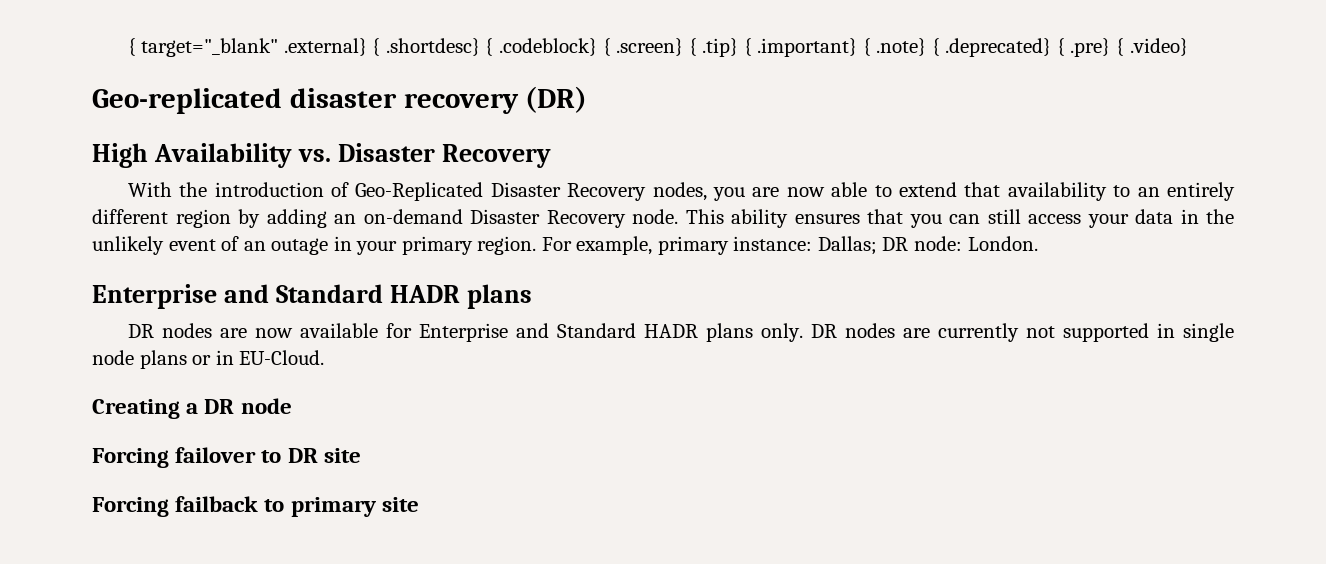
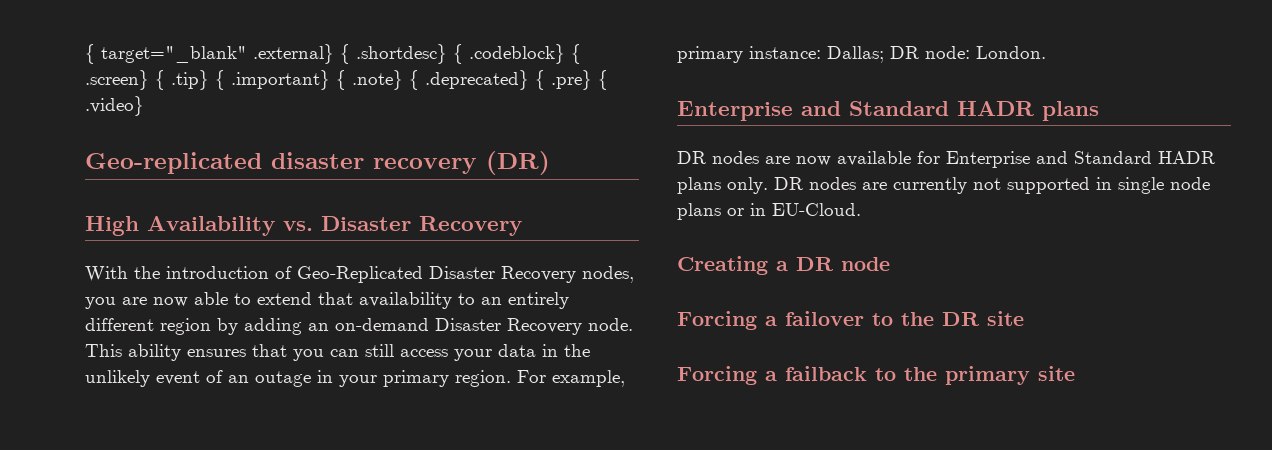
- Forcing failover to DR site
+ Forcing a failover to the DR site
- Forcing failback to primary site
+ Forcing a failback to the primary site

